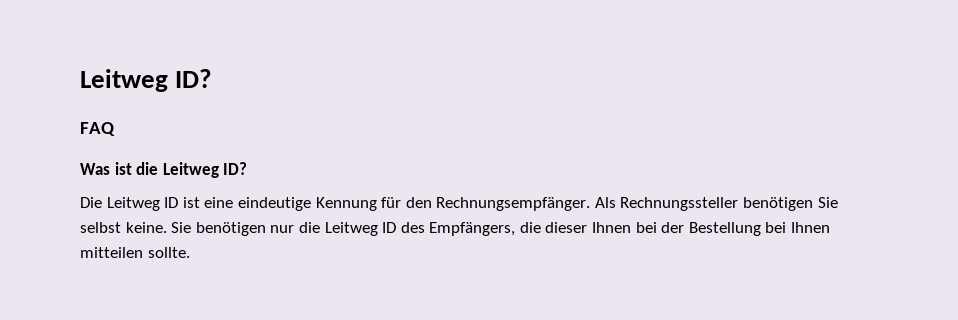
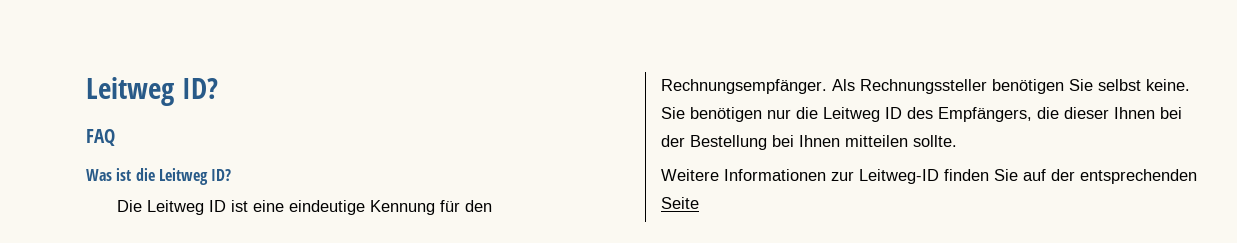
+ Weitere Informationen zur Leitweg-ID finden Sie auf der entsprechenden Seite

